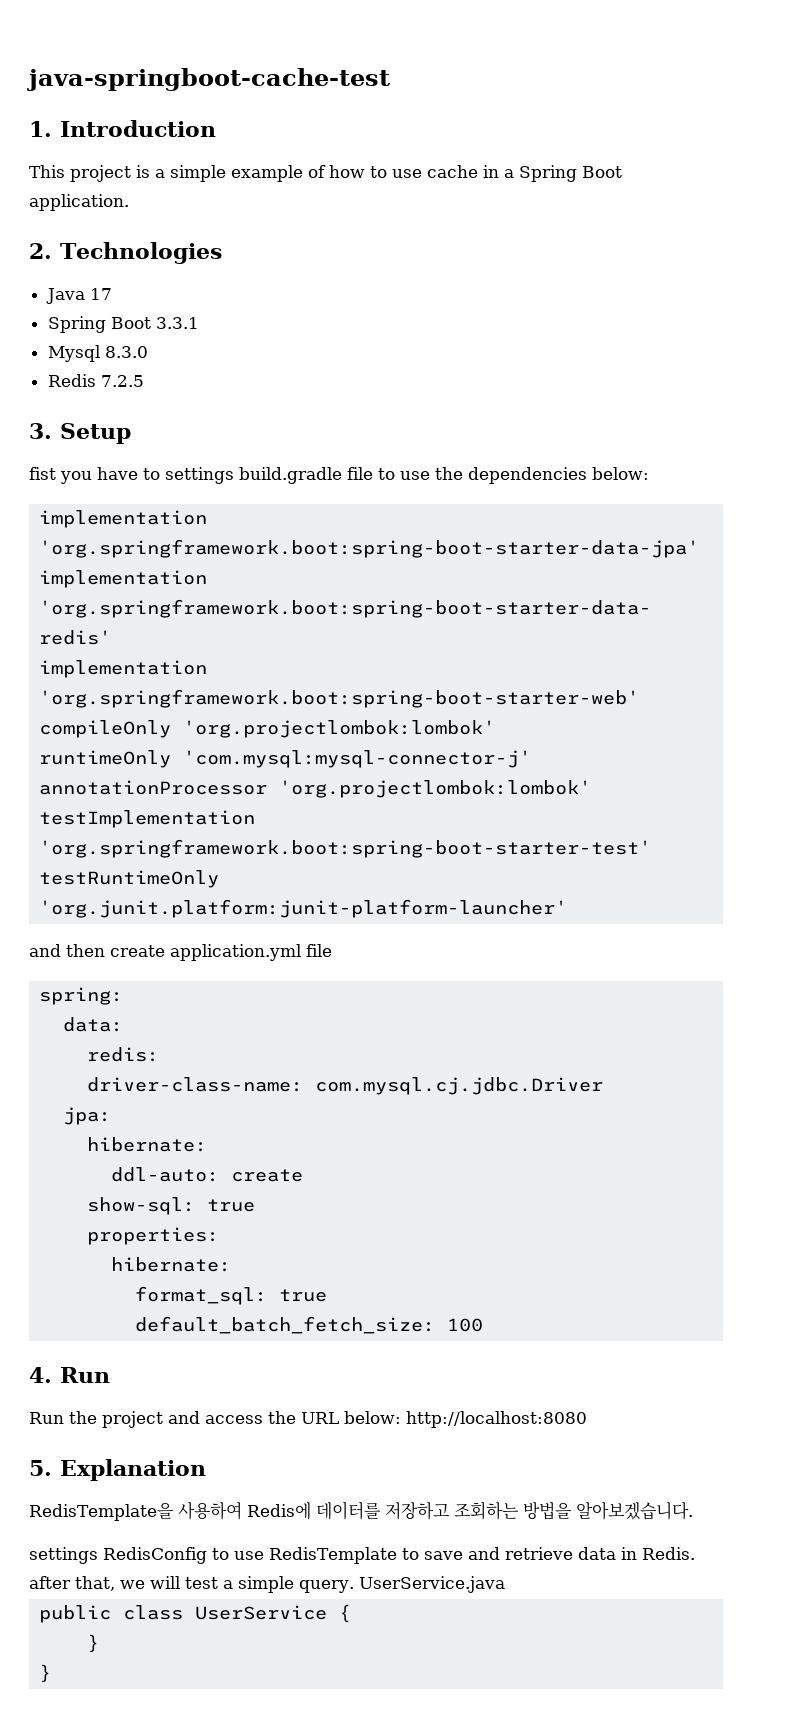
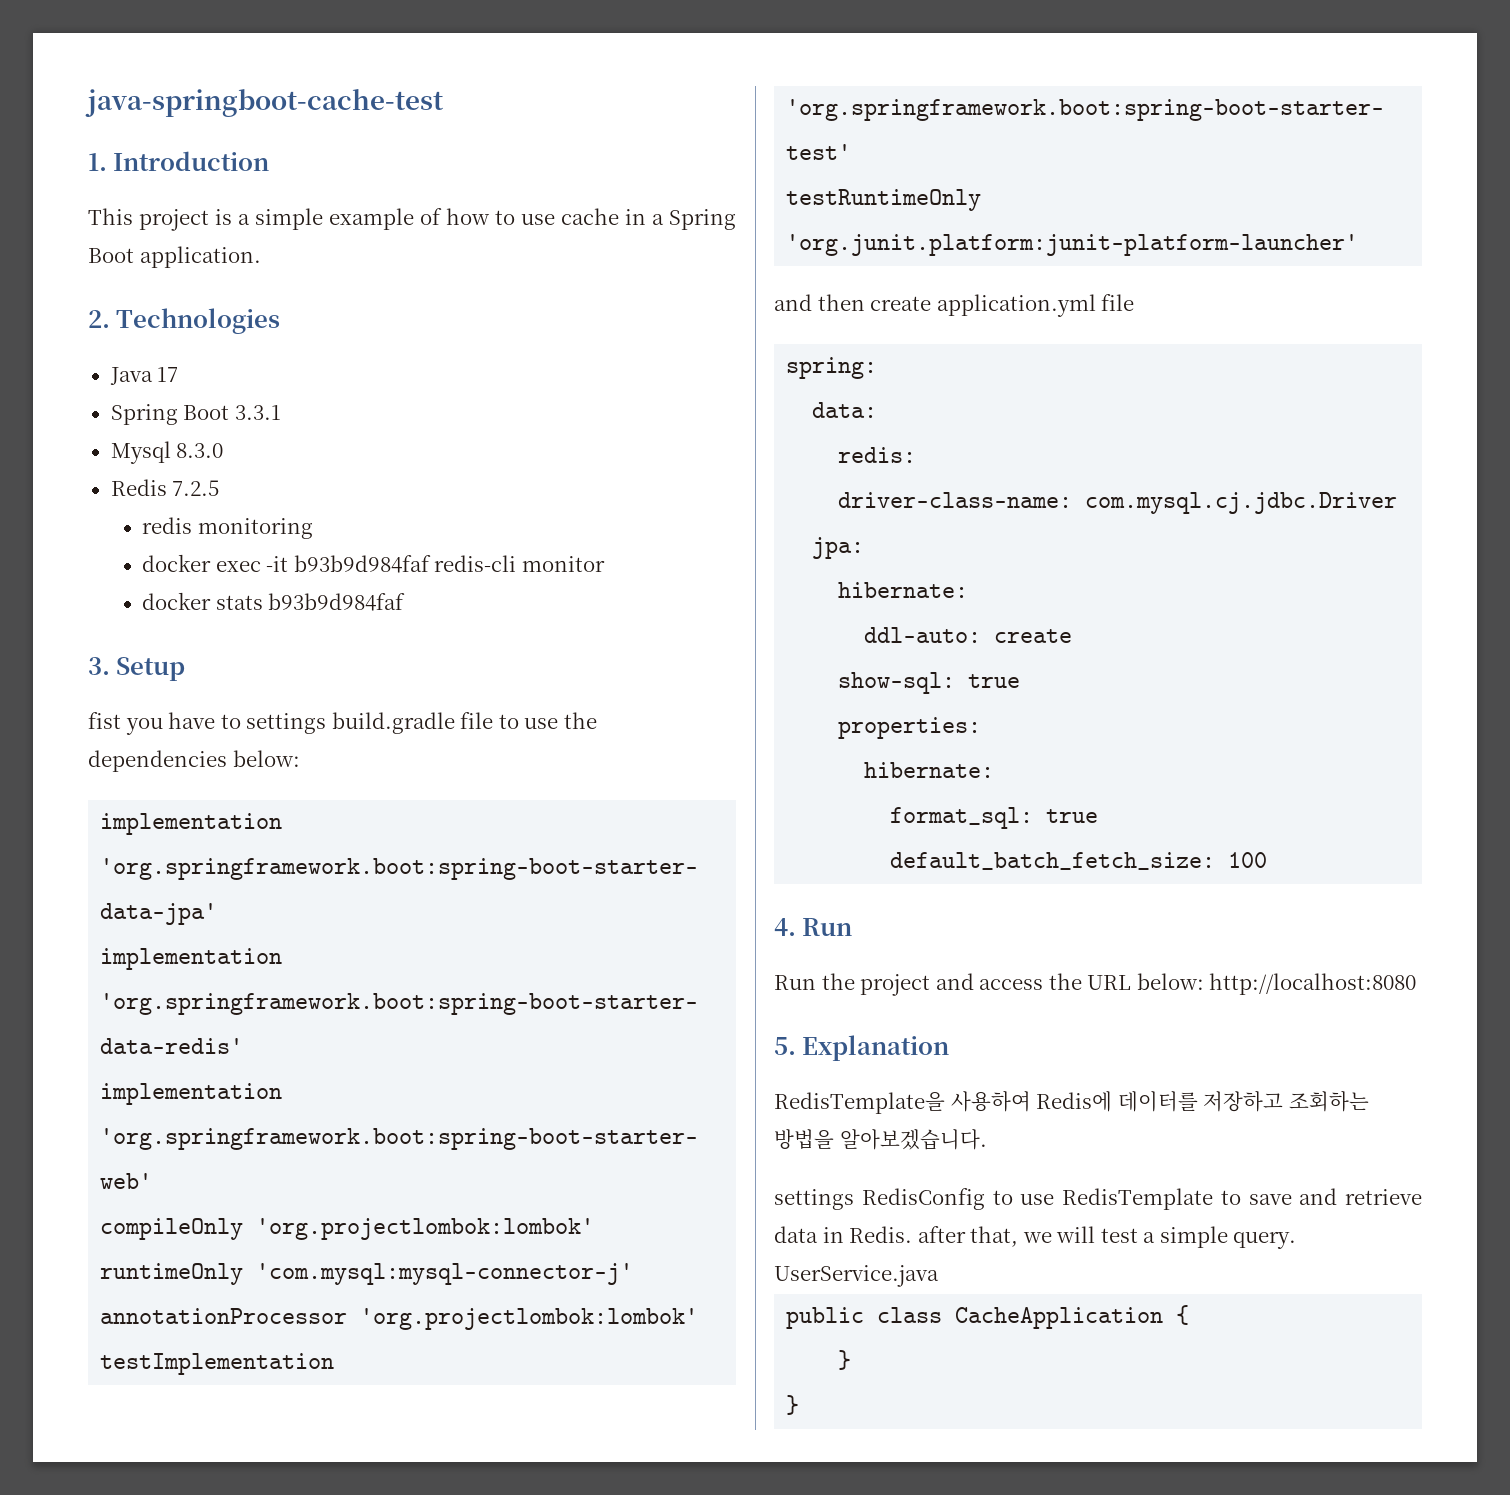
+ redis monitoring
+ docker exec -it b93b9d984faf redis-cli monitor
+ docker stats b93b9d984faf
- public class UserService {
+ public class CacheApplication {

